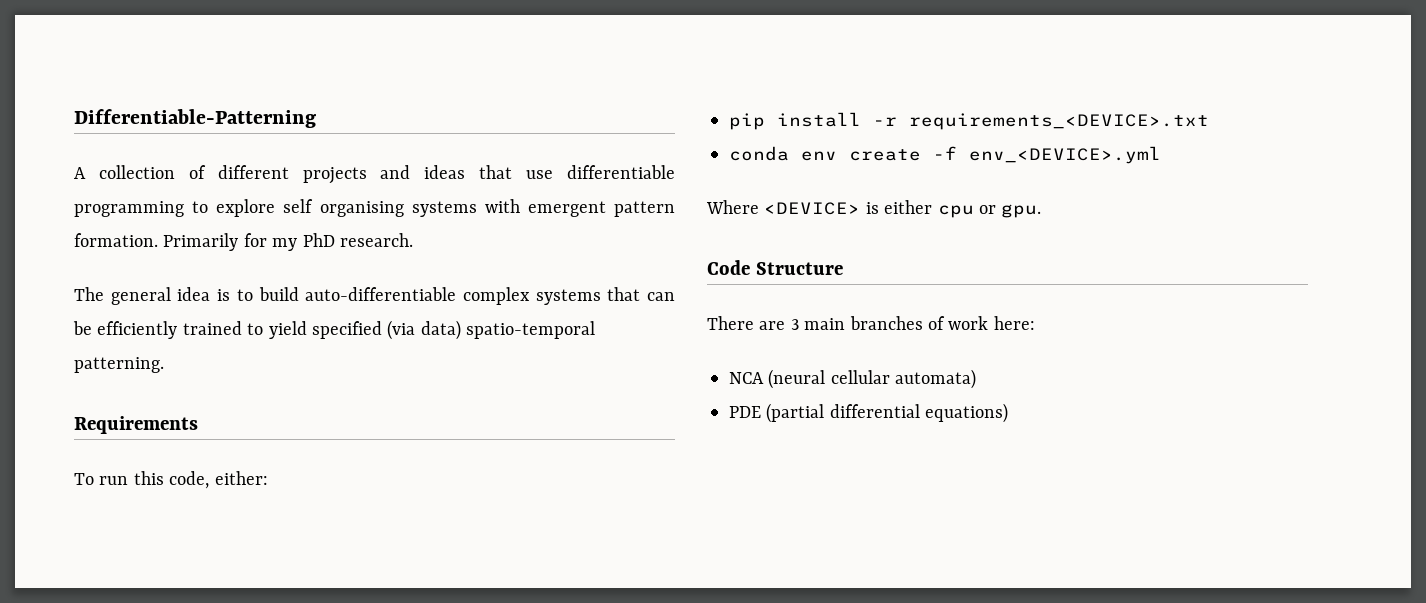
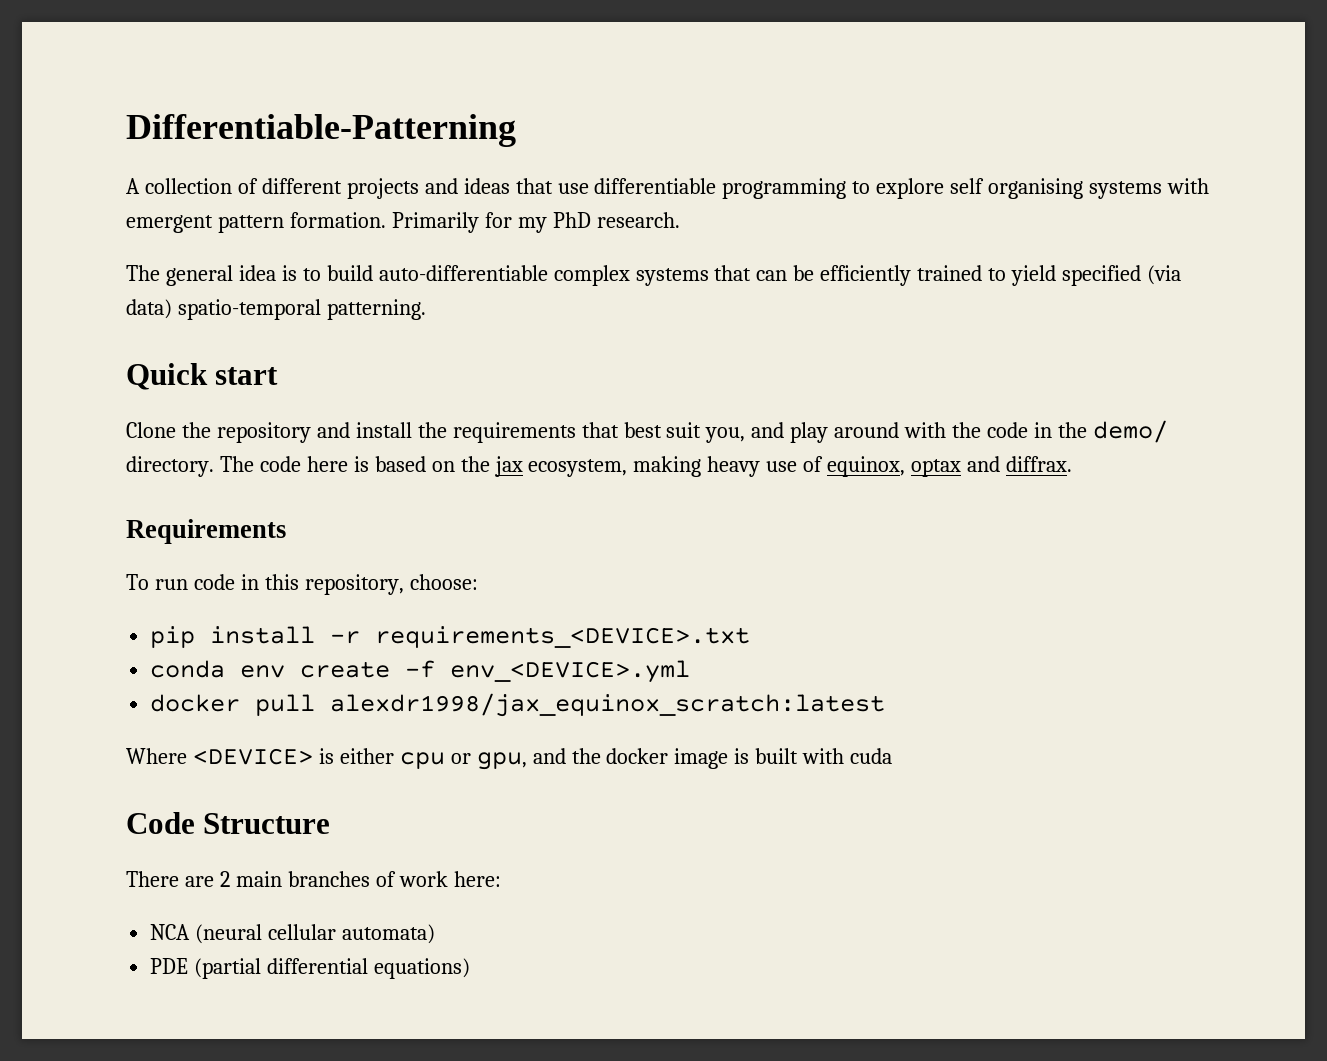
+ Quick start
+ Clone the repository and install the requirements that best suit you, and play around with the code in the demo/ directory. The code here is based on the jax ecosystem, making heavy use of equinox, optax and diffrax.
  Requirements
- To run this code, either:
+ To run code in this repository, choose:
+ docker pull alexdr1998/jax_equinox_scratch:latest
- Where <DEVICE> is either cpu or gpu.
+ Where <DEVICE> is either cpu or gpu, and the docker image is built with cuda
- There are 3 main branches of work here:
+ There are 2 main branches of work here:

